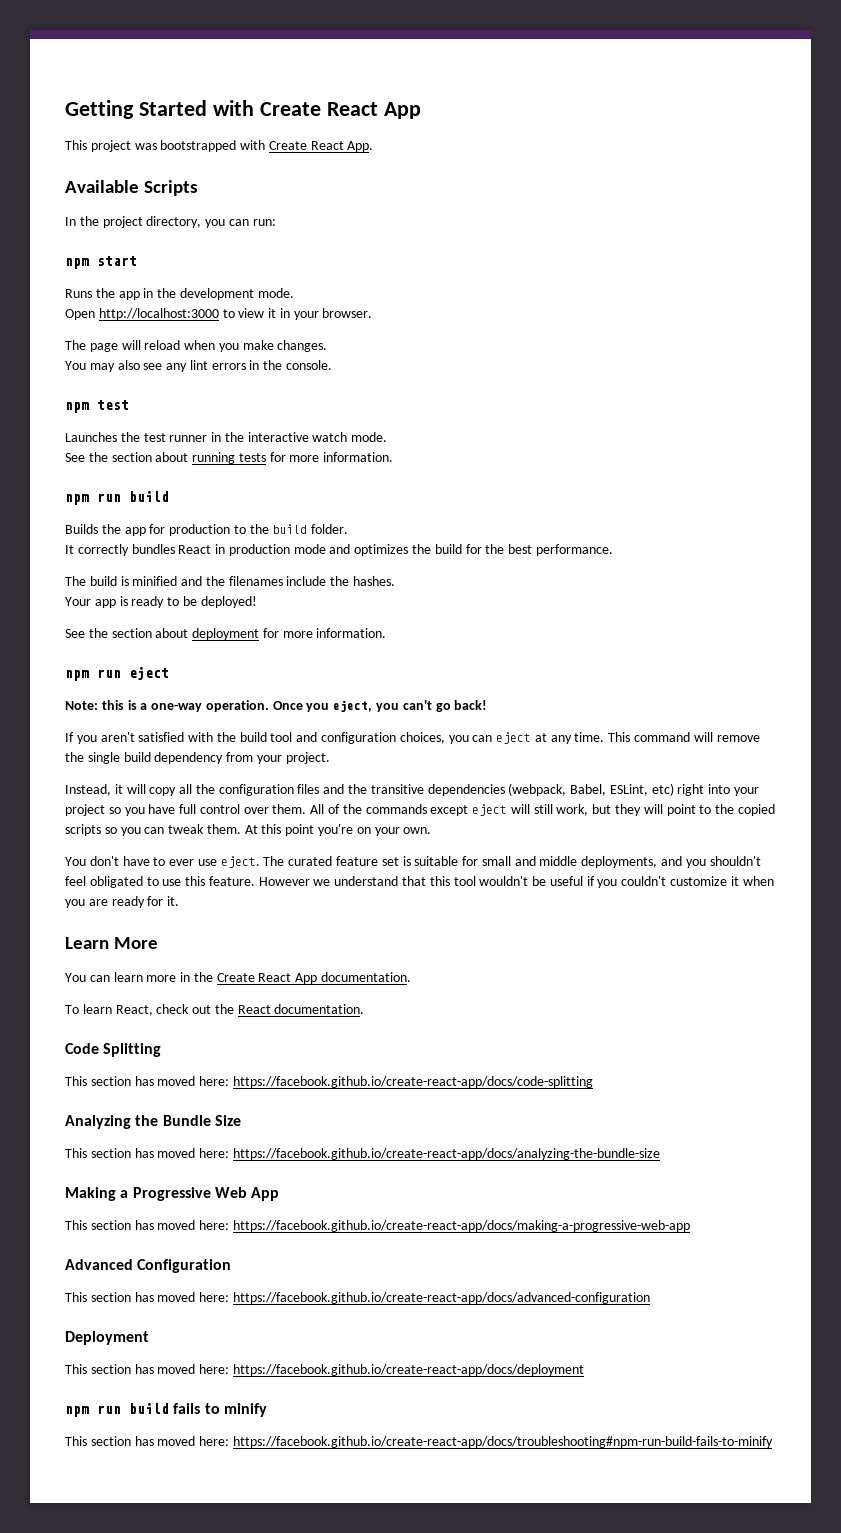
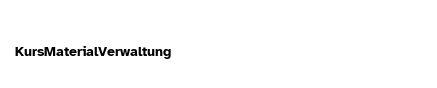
- Getting Started with Create React App
- This project was bootstrapped with Create React App.
- Available Scripts
- In the project directory, you can run:
- npm start
- Runs the app in the development mode.
- Open http://localhost:3000 to view it in your browser.
- The page will reload when you make changes.
- You may also see any lint errors in the console.
- npm test
- Launches the test runner in the interactive watch mode.
- See the section about running tests for more information.
- npm run build
- Builds the app for production to the build folder.
- It correctly bundles React in production mode and optimizes the build for the best performance.
- The build is minified and the filenames include the hashes.
- Your app is ready to be deployed!
- See the section about deployment for more information.
- npm run eject
- Note: this is a one-way operation. Once you eject, you can't go back!
- If you aren't satisfied with the build tool and configuration choices, you can eject at any time. This command will remove the single build dependency from your project.
- Instead, it will copy all the configuration files and the transitive dependencies (webpack, Babel, ESLint, etc) right into your project so you have full control over them. All of the commands except eject will still work, but they will point to the copied scripts so you can tweak them. At this point you're on your own.
- You don't have to ever use eject. The curated feature set is suitable for small and middle deployments, and you shouldn't feel obligated to use this feature. However we understand that this tool wouldn't be useful if you couldn't customize it when you are ready for it.
- Learn More
- You can learn more in the Create React App documentation.
- To learn React, check out the React documentation.
- Code Splitting
- This section has moved here: https://facebook.github.io/create-react-app/docs/code-splitting
- Analyzing the Bundle Size
- This section has moved here: https://facebook.github.io/create-react-app/docs/analyzing-the-bundle-size
- Making a Progressive Web App
- This section has moved here: https://facebook.github.io/create-react-app/docs/making-a-progressive-web-app
- Advanced Configuration
- This section has moved here: https://facebook.github.io/create-react-app/docs/advanced-configuration
- Deployment
- This section has moved here: https://facebook.github.io/create-react-app/docs/deployment
- npm run build fails to minify
- This section has moved here: https://facebook.github.io/create-react-app/docs/troubleshooting#npm-run-build-fails-to-minify
+ KursMaterialVerwaltung

